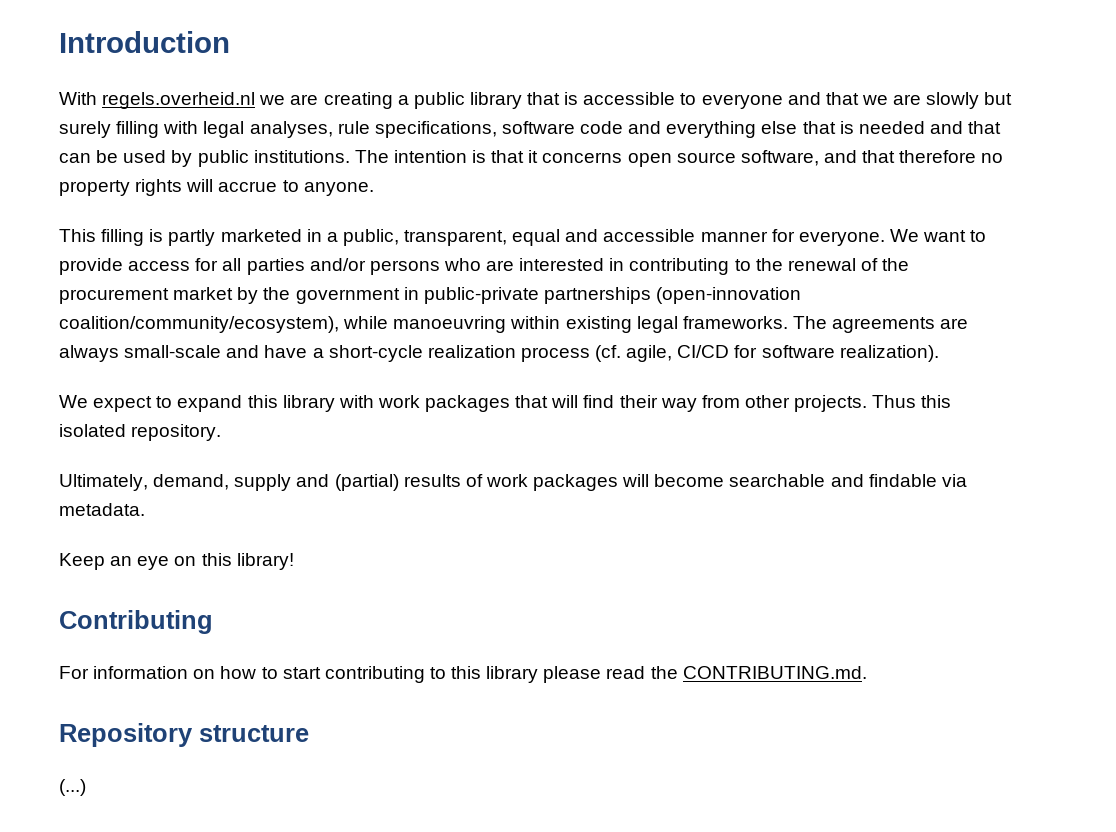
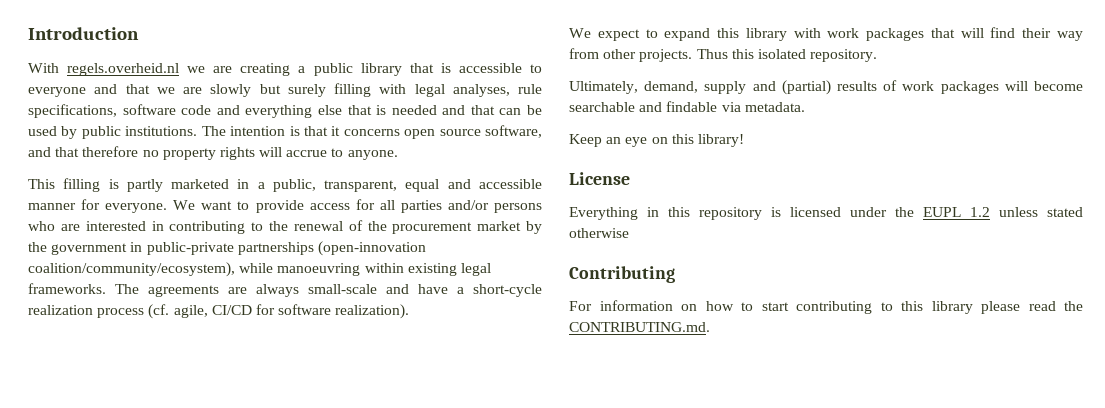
+ License
+ Everything in this repository is licensed under the EUPL 1.2 unless stated otherwise
- Repository structure
- (...)

